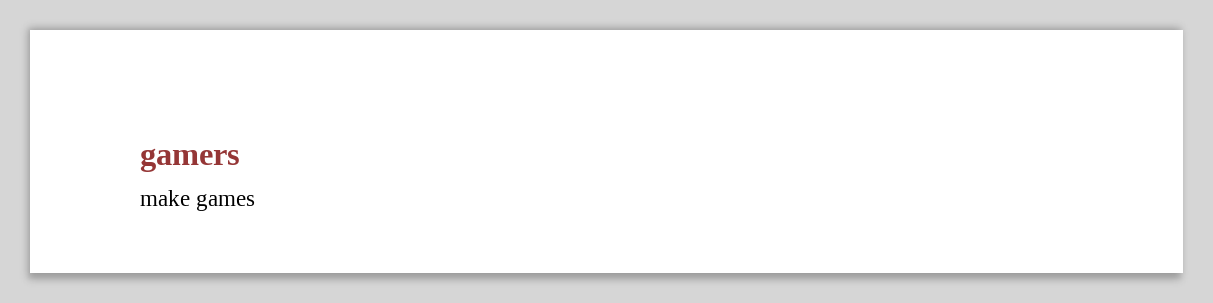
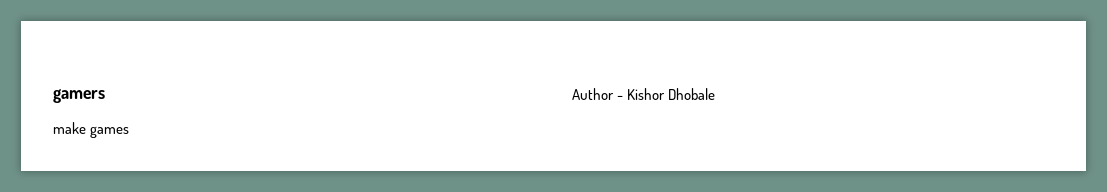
+ Author - Kishor Dhobale

